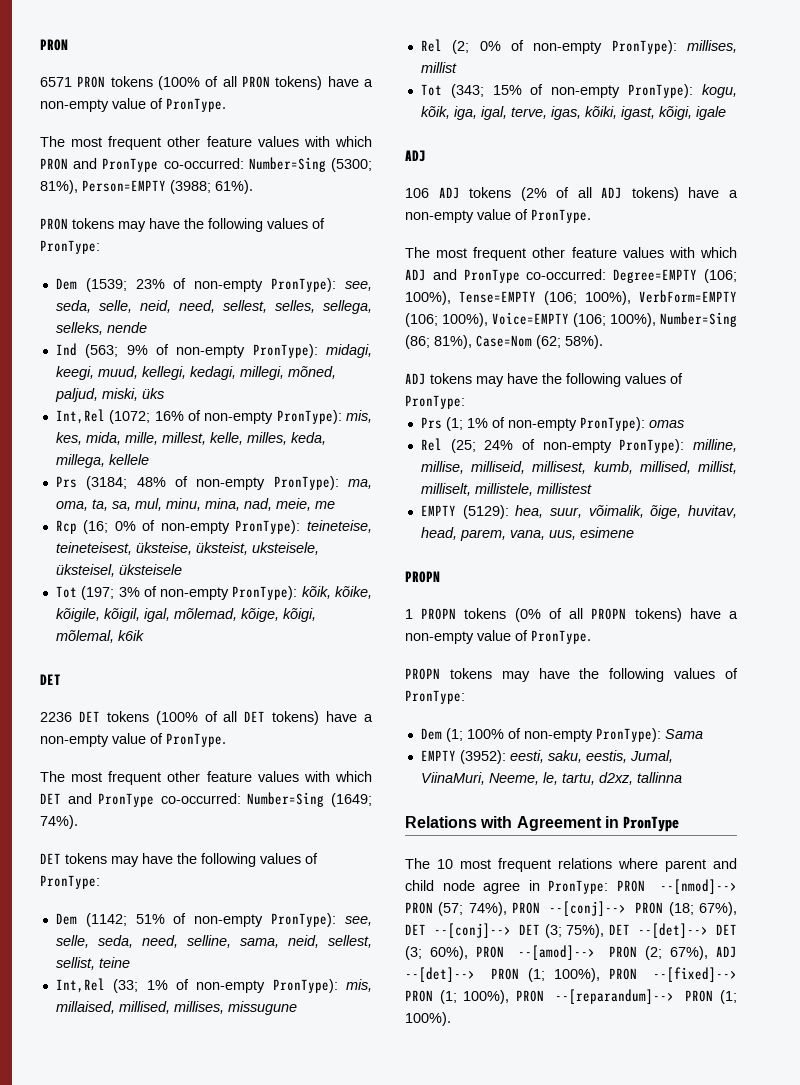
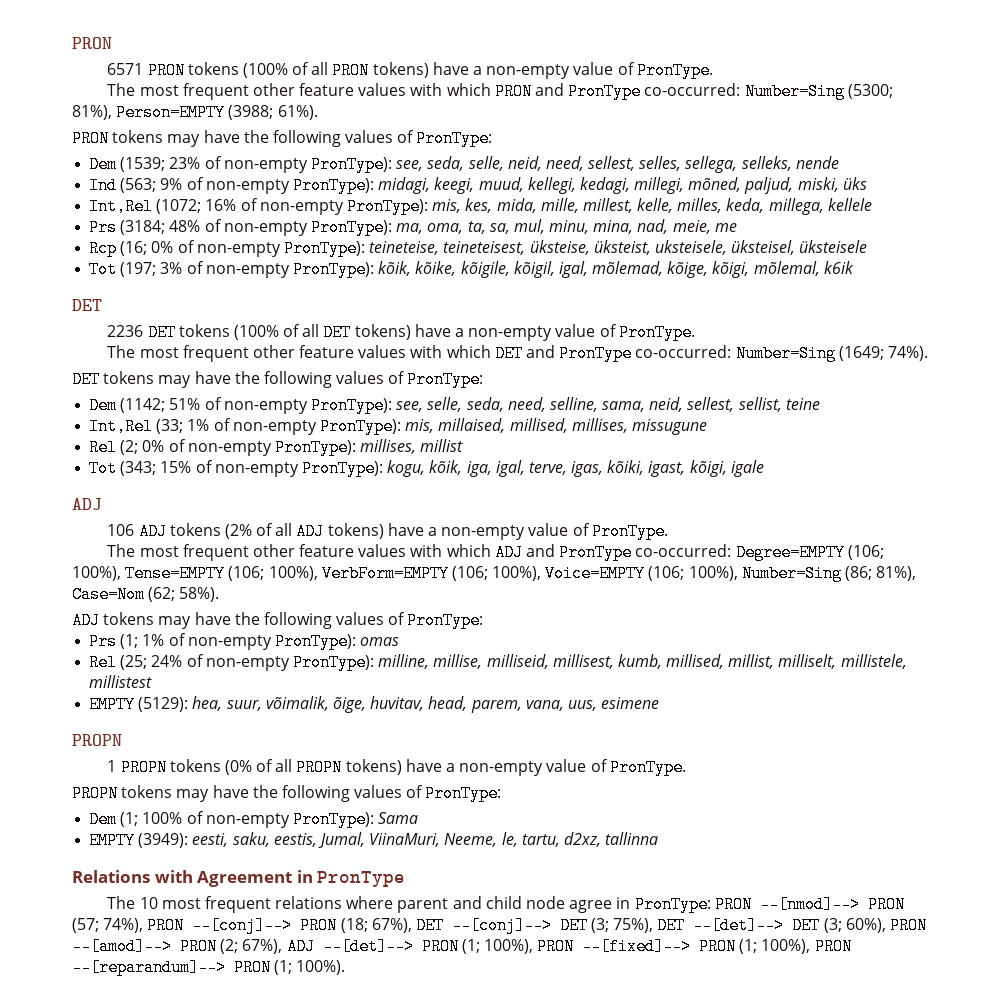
- EMPTY (3952): eesti, saku, eestis, Jumal, ViinaMuri, Neeme, le, tartu, d2xz, tallinna
+ EMPTY (3949): eesti, saku, eestis, Jumal, ViinaMuri, Neeme, le, tartu, d2xz, tallinna

